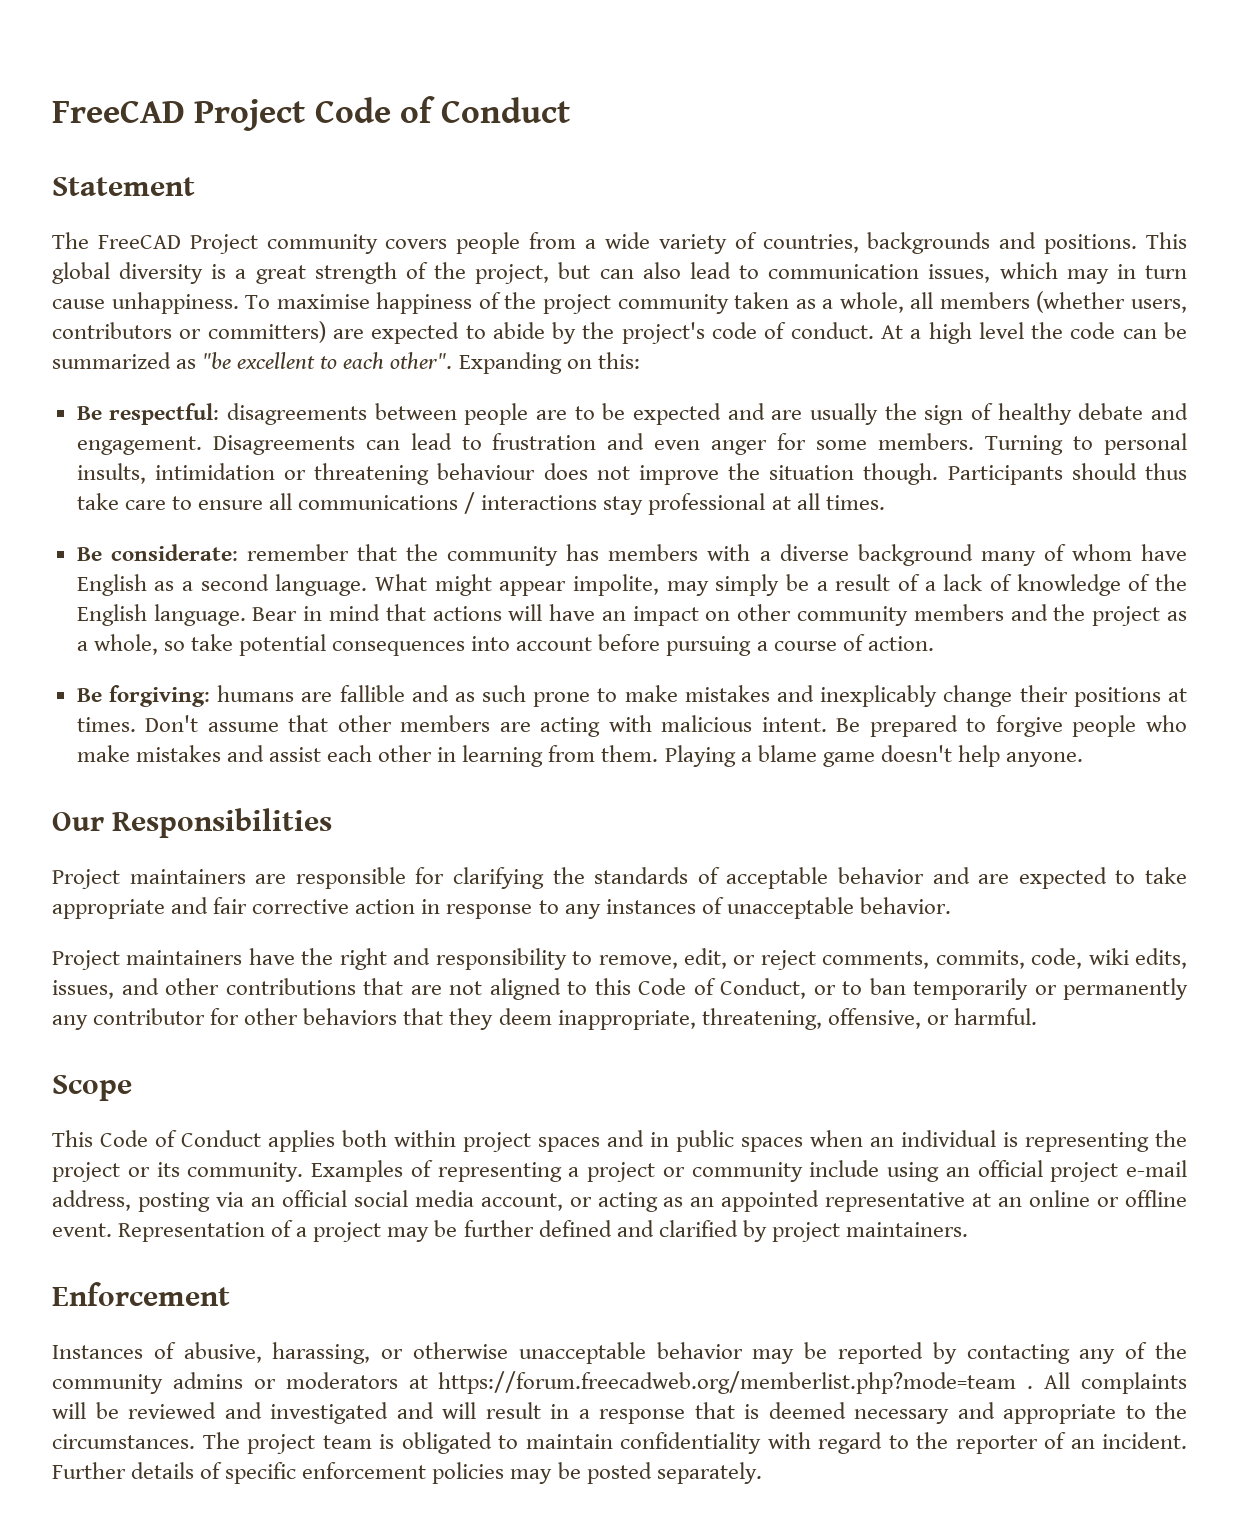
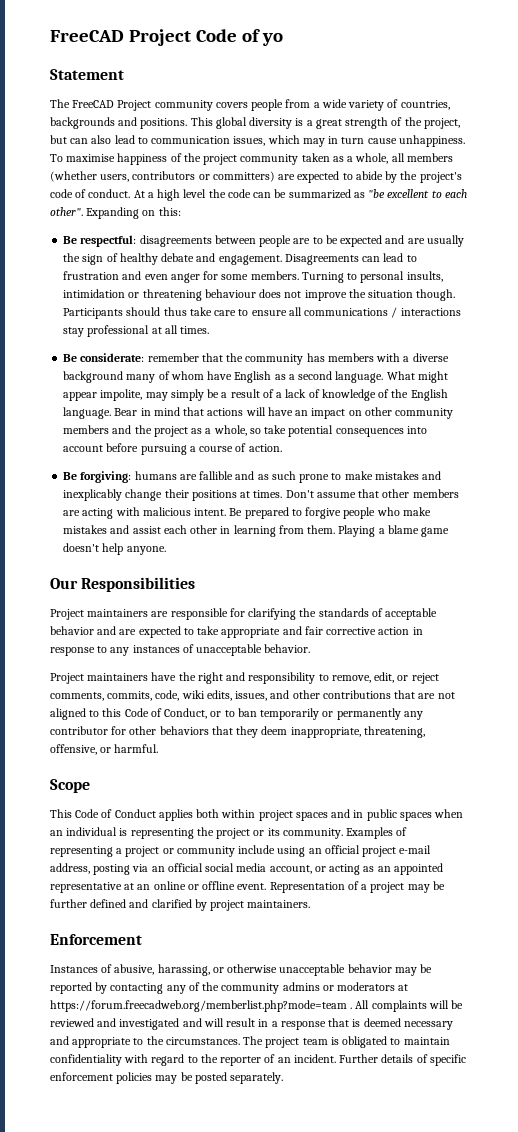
- FreeCAD Project Code of Conduct
+ FreeCAD Project Code of yo

